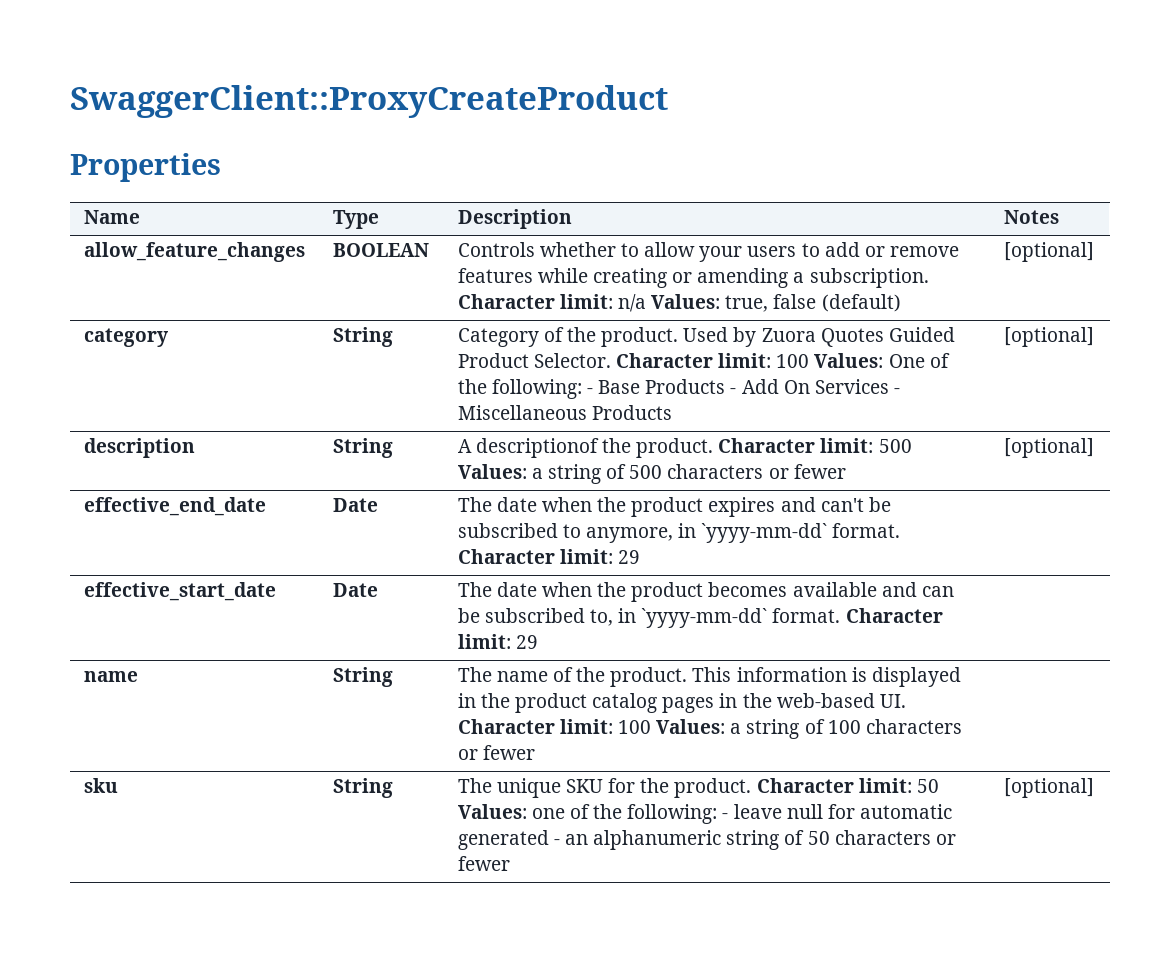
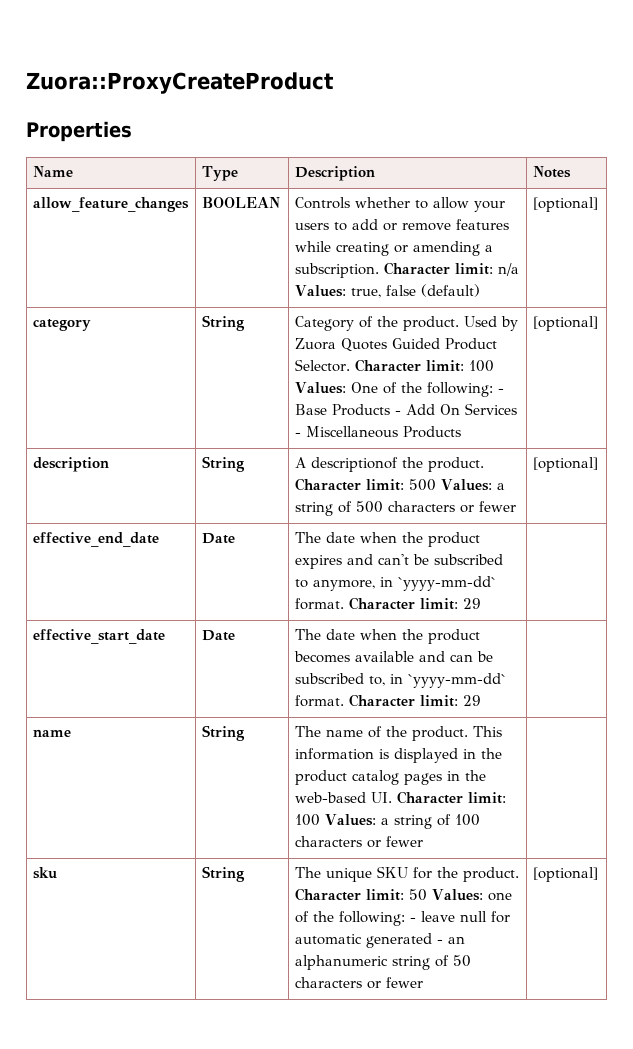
- SwaggerClient::ProxyCreateProduct
+ Zuora::ProxyCreateProduct

